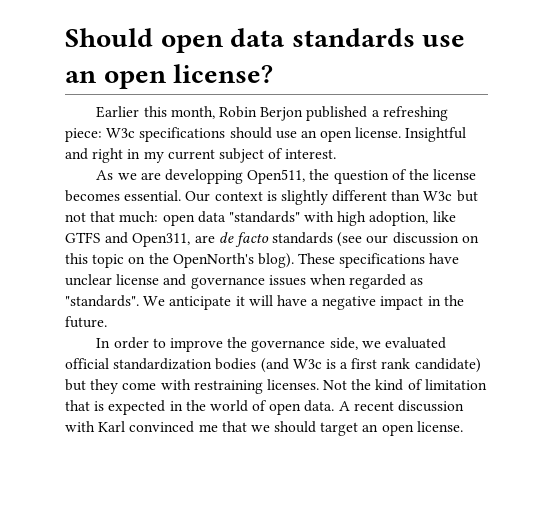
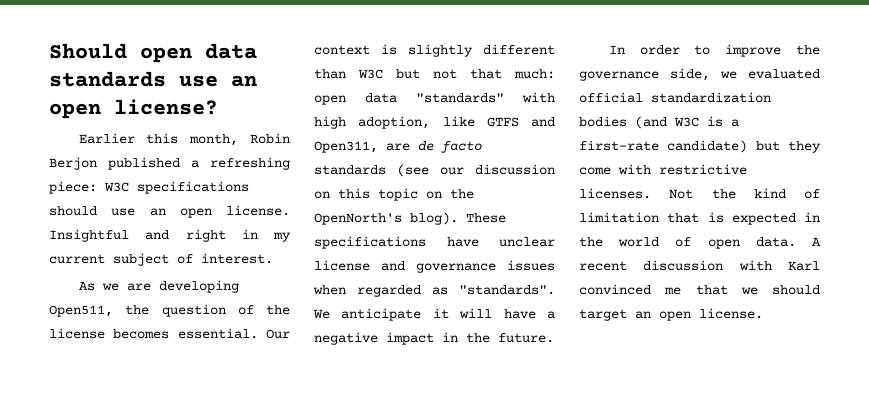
- Earlier this month, Robin Berjon published a refreshing piece: W3c specifications should use an open license.
+ Earlier this month, Robin Berjon published a refreshing piece: W3C specifications should use an open license.
- As we are developping Open511, the question of the license becomes essential.
+ As we are developing Open511, the question of the license becomes essential.
- Our context is slightly different than W3c but not that much: open data "standards" with high adoption, like GTFS and Open311, are de facto standards (see our discussion on this topic on the OpenNorth's blog).
+ Our context is slightly different than W3C but not that much: open data "standards" with high adoption, like GTFS and Open311, are de facto standards (see our discussion on this topic on the OpenNorth's blog).
- In order to improve the governance side, we evaluated official standardization bodies (and W3c is a first rank candidate) but they come with restraining licenses.
+ In order to improve the governance side, we evaluated official standardization bodies (and W3C is a first-rate candidate) but they come with restrictive licenses.

